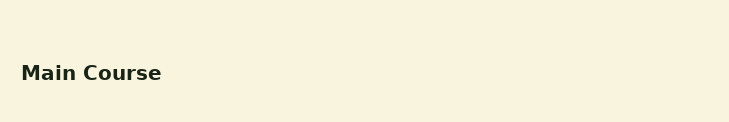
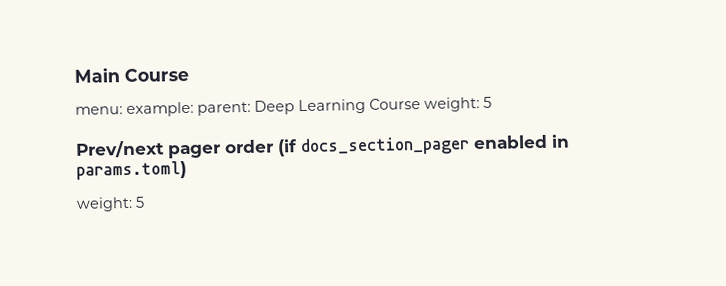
+ menu: example: parent: Deep Learning Course weight: 5
+ Prev/next pager order (if docs_section_pager enabled in params.toml)
+ weight: 5

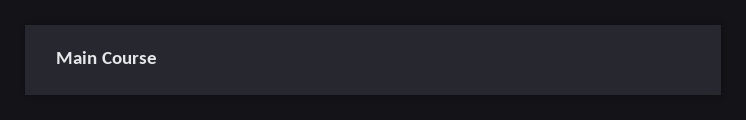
- menu: example: parent: Deep Learning Course weight: 5
- Prev/next pager order (if docs_section_pager enabled in params.toml)
- weight: 5

